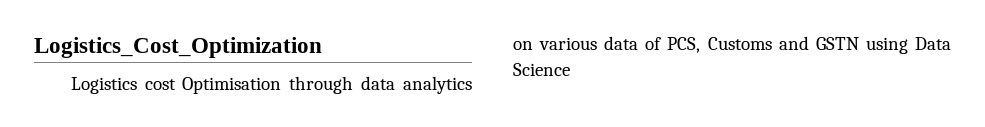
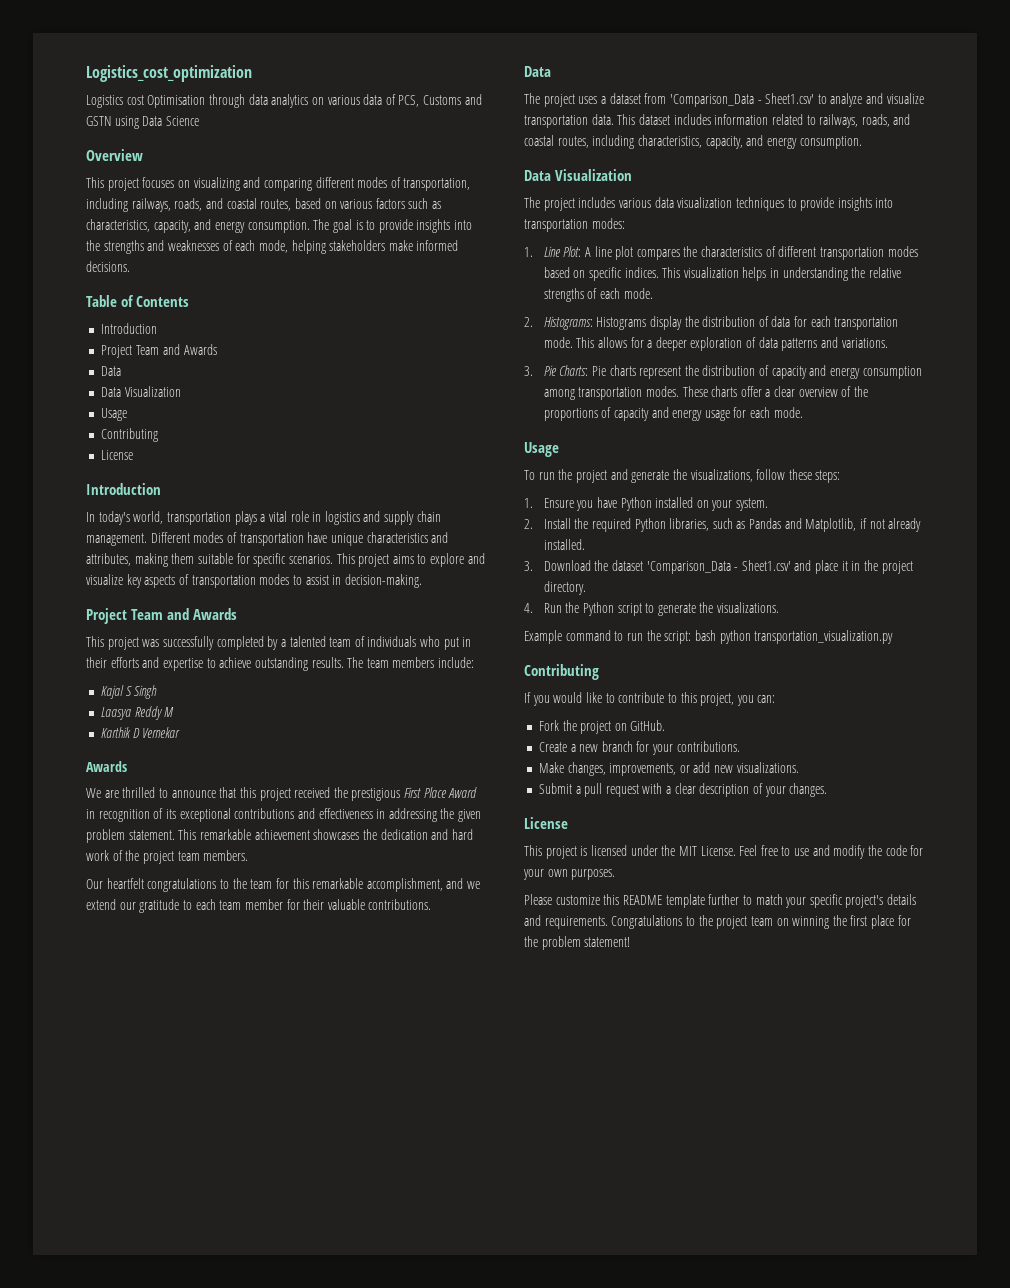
- Logistics_Cost_Optimization
+ Logistics_cost_optimization
+ Overview
+ This project focuses on visualizing and comparing different modes of transportation, including railways, roads, and coastal routes, based on various factors such as characteristics, capacity, and energy consumption. The goal is to provide insights into the strengths and weaknesses of each mode, helping stakeholders make informed decisions.
+ Table of Contents
+ Introduction
+ Project Team and Awards
+ Data
+ Data Visualization
+ Usage
+ Contributing
+ License
+ Introduction
+ In today's world, transportation plays a vital role in logistics and supply chain management. Different modes of transportation have unique characteristics and attributes, making them suitable for specific scenarios. This project aims to explore and visualize key aspects of transportation modes to assist in decision-making.
+ Project Team and Awards
+ This project was successfully completed by a talented team of individuals who put in their efforts and expertise to achieve outstanding results. The team members include:
+ Kajal S Singh
+ Laasya Reddy M
+ Karthik D Vernekar
+ Awards
+ We are thrilled to announce that this project received the prestigious First Place Award in recognition of its exceptional contributions and effectiveness in addressing the given problem statement. This remarkable achievement showcases the dedication and hard work of the project team members.
+ Our heartfelt congratulations to the team for this remarkable accomplishment, and we extend our gratitude to each team member for their valuable contributions.
+ Data
+ The project uses a dataset from 'Comparison_Data - Sheet1.csv' to analyze and visualize transportation data. This dataset includes information related to railways, roads, and coastal routes, including characteristics, capacity, and energy consumption.
+ Data Visualization
+ The project includes various data visualization techniques to provide insights into transportation modes:
+ 1. Line Plot: A line plot compares the characteristics of different transportation modes based on specific indices. This visualization helps in understanding the relative strengths of each mode.
+ 2. Histograms: Histograms display the distribution of data for each transportation mode. This allows for a deeper exploration of data patterns and variations.
+ 3. Pie Charts: Pie charts represent the distribution of capacity and energy consumption among transportation modes. These charts offer a clear overview of the proportions of capacity and energy usage for each mode.
+ Usage
+ To run the project and generate the visualizations, follow these steps:
+ 1. Ensure you have Python installed on your system.
+ 2. Install the required Python libraries, such as Pandas and Matplotlib, if not already installed.
+ 3. Download the dataset 'Comparison_Data - Sheet1.csv' and place it in the project directory.
+ 4. Run the Python script to generate the visualizations.
+ Example command to run the script: bash python transportation_visualization.py
+ Contributing
+ If you would like to contribute to this project, you can:
+ Fork the project on GitHub.
+ Create a new branch for your contributions.
+ Make changes, improvements, or add new visualizations.
+ Submit a pull request with a clear description of your changes.
+ License
+ This project is licensed under the MIT License. Feel free to use and modify the code for your own purposes.
+ Please customize this README template further to match your specific project's details and requirements. Congratulations to the project team on winning the first place for the problem statement!

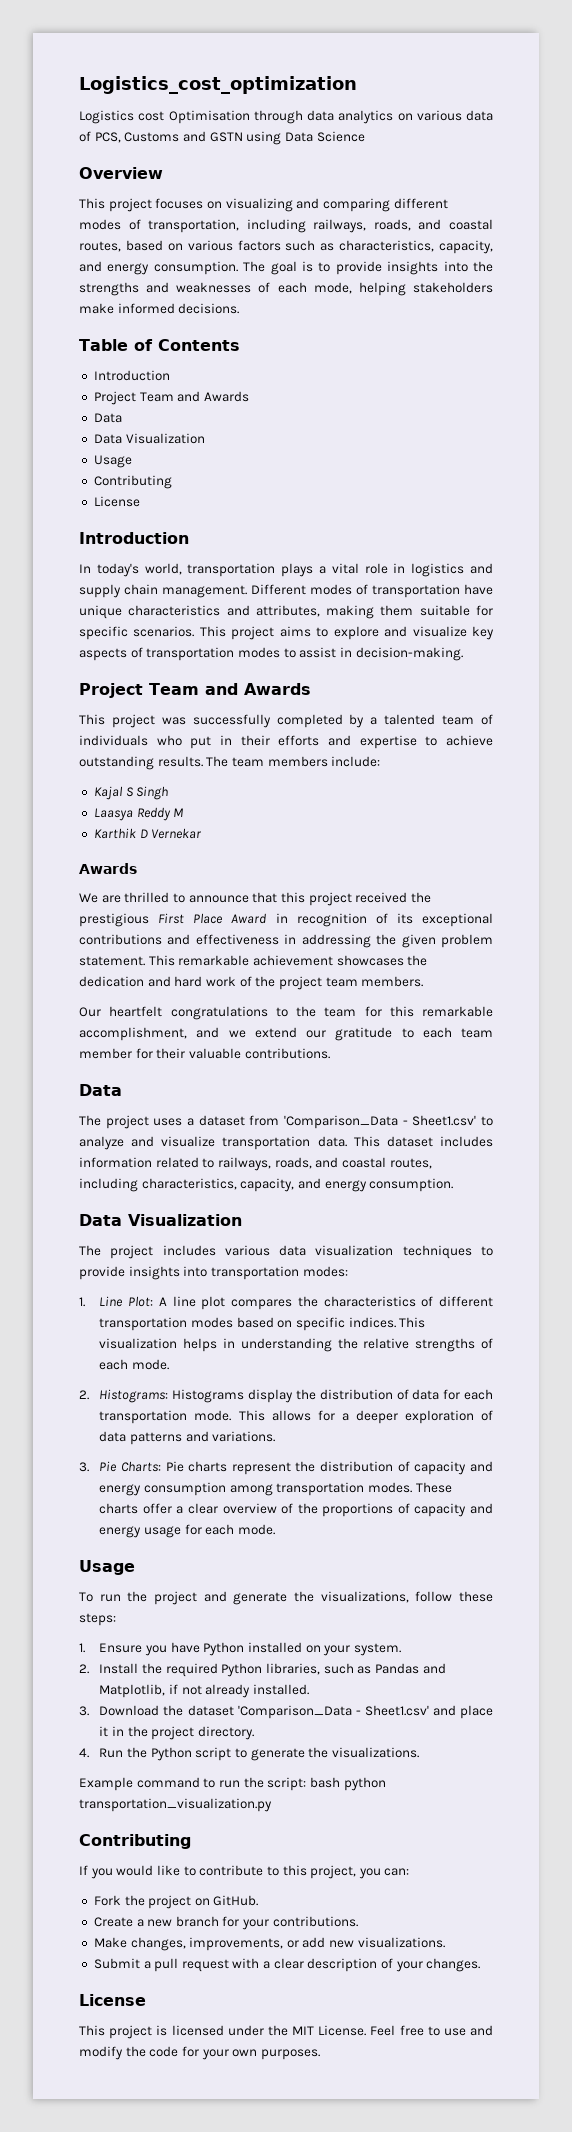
- Please customize this README template further to match your specific project's details and requirements. Congratulations to the project team on winning the first place for the problem statement!

